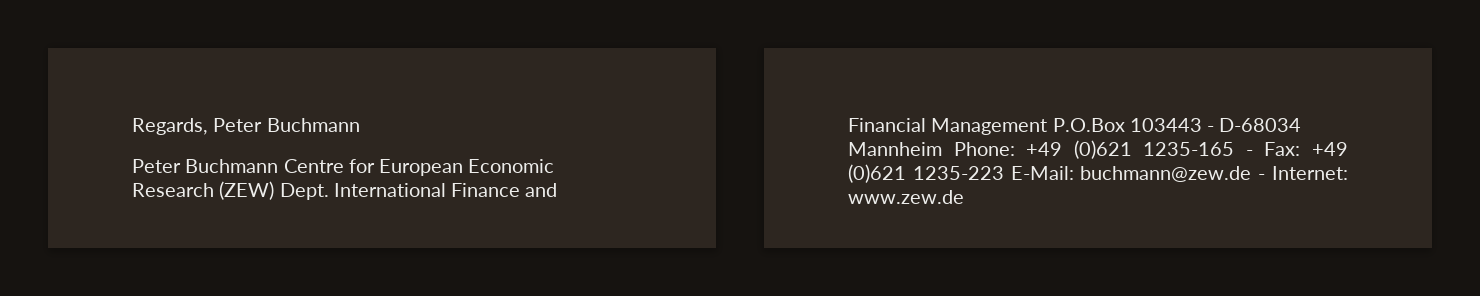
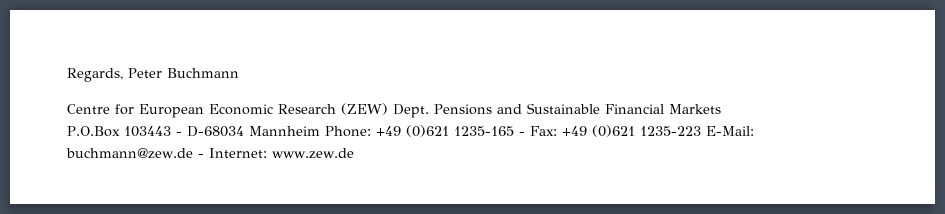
- Peter Buchmann Centre for European Economic Research (ZEW) Dept.
+ Centre for European Economic Research (ZEW) Dept.
- International Finance and Financial Management P.O.Box 103443 - D-68034 Mannheim Phone: +49 (0)621 1235-165 - Fax: +49 (0)621 1235-223 E-Mail: buchmann@zew.de - Internet: www.zew.de
+ Pensions and Sustainable Financial Markets
+ P.O.Box 103443 - D-68034 Mannheim Phone: +49 (0)621 1235-165 - Fax: +49 (0)621 1235-223 E-Mail: buchmann@zew.de - Internet: www.zew.de

